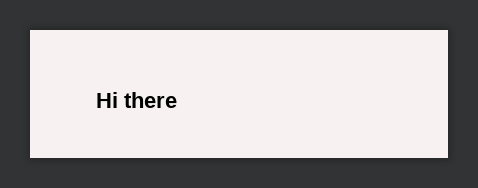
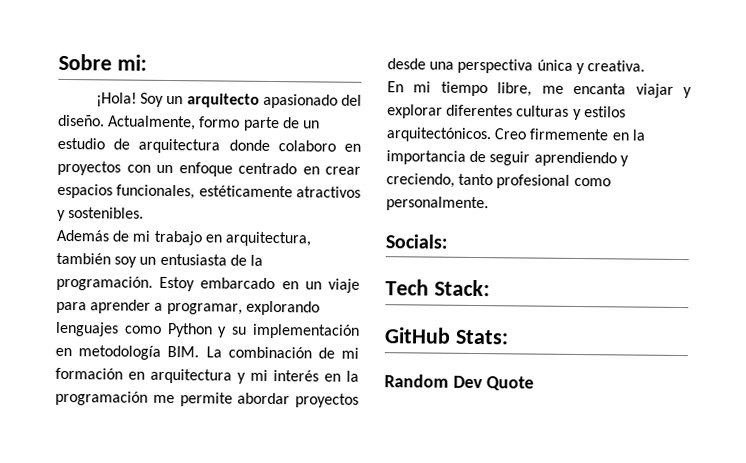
- Hi there
+ Sobre mi:
+ ¡Hola! Soy un arquitecto apasionado del diseño. Actualmente, formo parte de un estudio de arquitectura donde colaboro en proyectos con un enfoque centrado en crear espacios funcionales, estéticamente atractivos y sostenibles.
+ Además de mi trabajo en arquitectura, también soy un entusiasta de la programación. Estoy embarcado en un viaje para aprender a programar, explorando lenguajes como Python y su implementación en metodología BIM. La combinación de mi formación en arquitectura y mi interés en la programación me permite abordar proyectos desde una perspectiva única y creativa.
+ En mi tiempo libre, me encanta viajar y explorar diferentes culturas y estilos arquitectónicos. Creo firmemente en la importancia de seguir aprendiendo y creciendo, tanto profesional como personalmente.
+ Socials:
+ Tech Stack:
+ GitHub Stats:
+ Random Dev Quote

